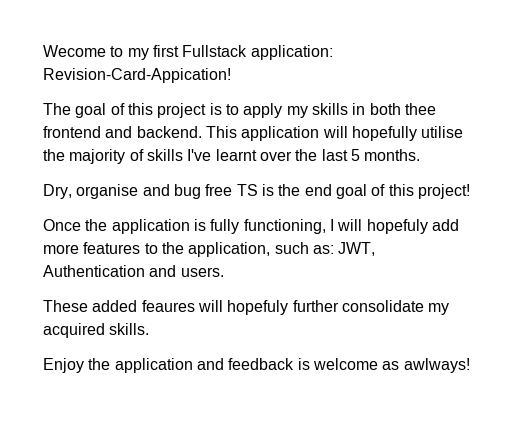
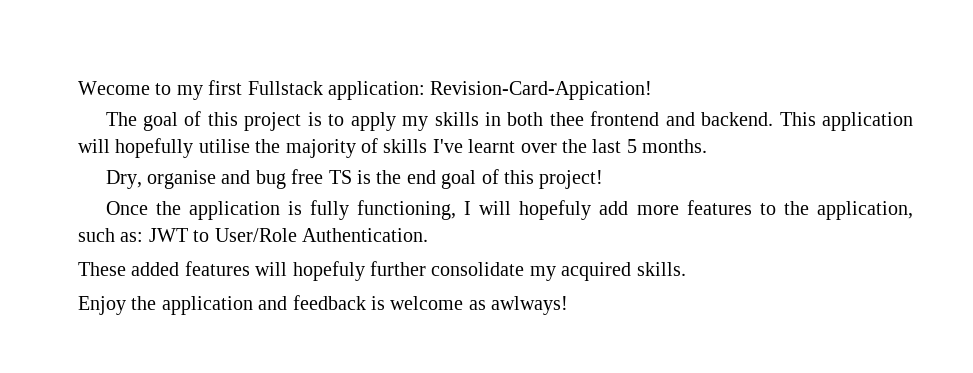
- Once the application is fully functioning, I will hopefuly add more features to the application, such as: JWT, Authentication and users.
+ Once the application is fully functioning, I will hopefuly add more features to the application, such as: JWT to User/Role Authentication.
- These added feaures will hopefuly further consolidate my acquired skills.
+ These added features will hopefuly further consolidate my acquired skills.

